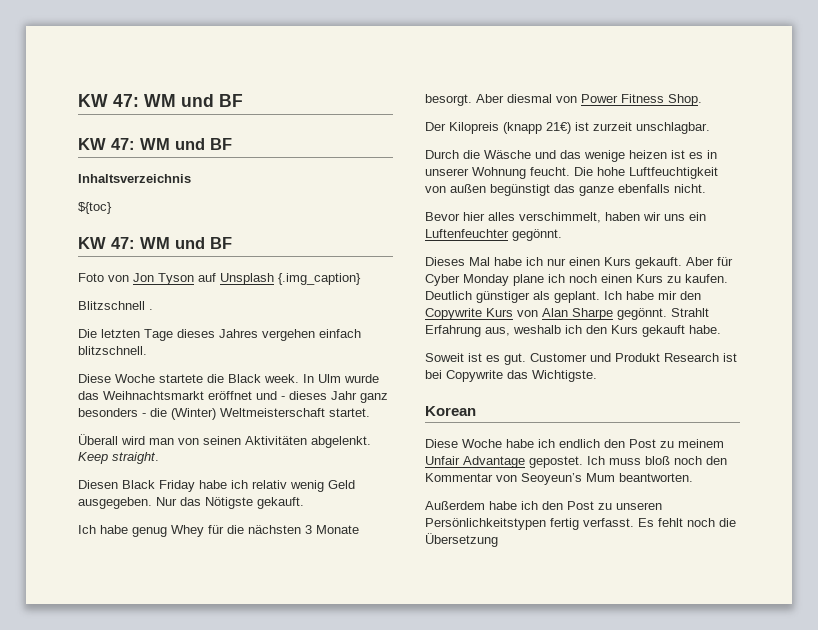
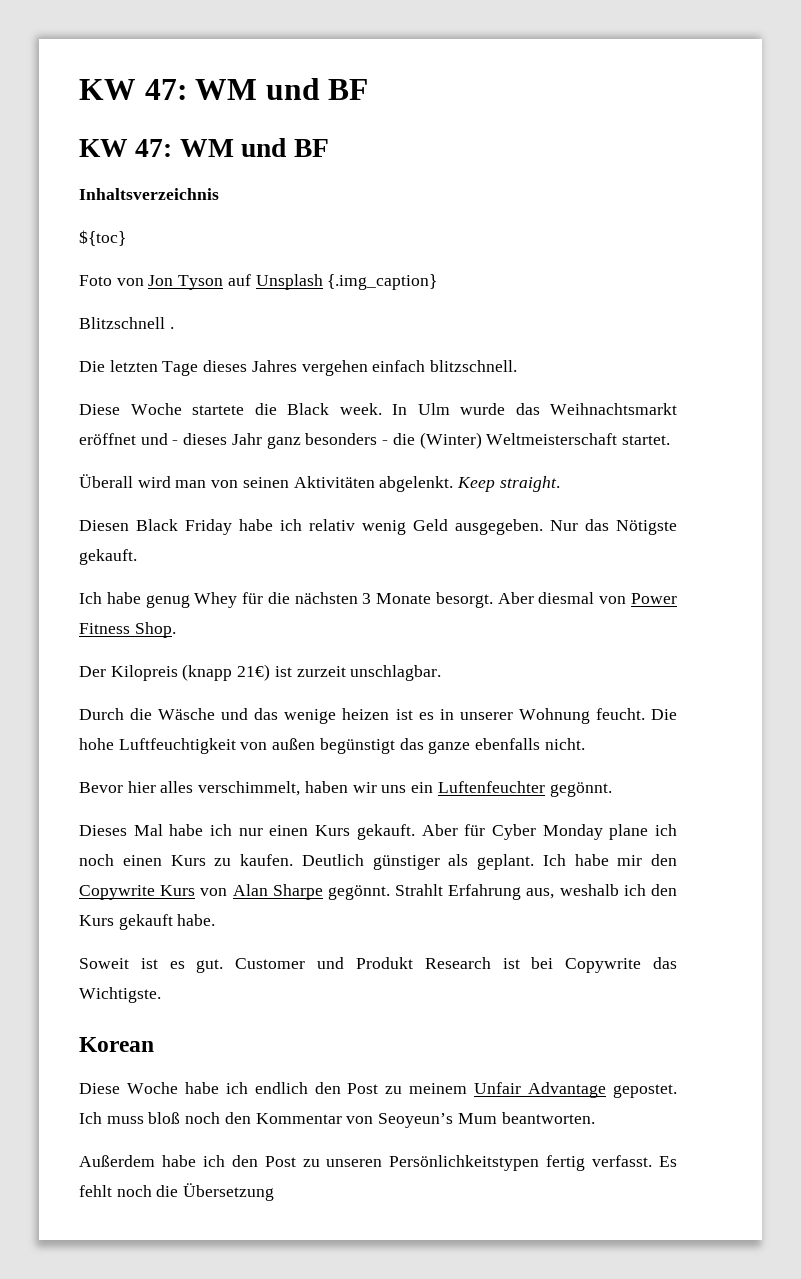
  ${toc}
- KW 47: WM und BF

